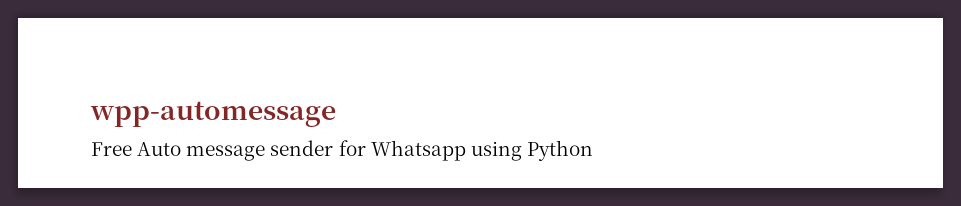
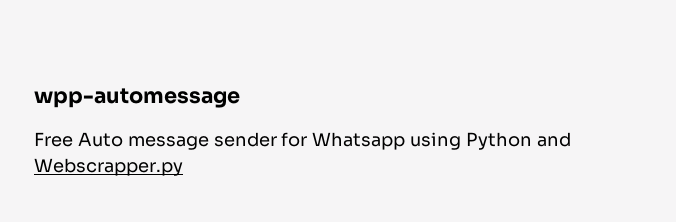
- Free Auto message sender for Whatsapp using Python
+ Free Auto message sender for Whatsapp using Python and Webscrapper.py

